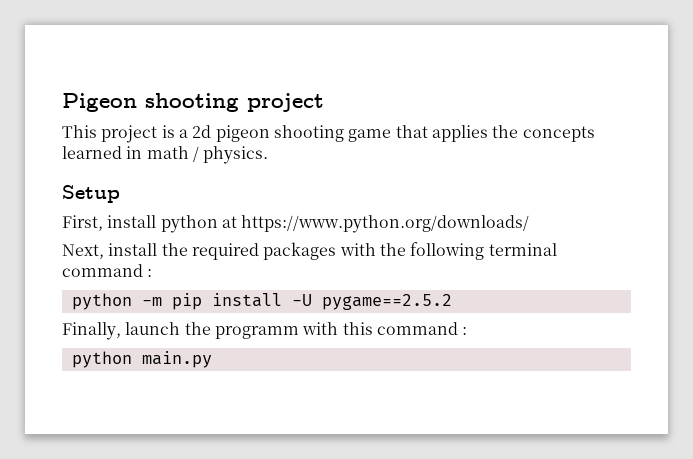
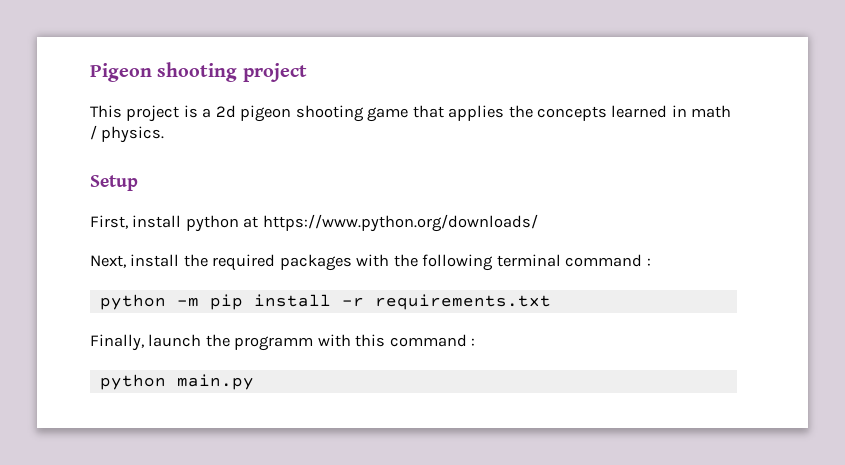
- python -m pip install -U pygame==2.5.2
+ python -m pip install -r requirements.txt

